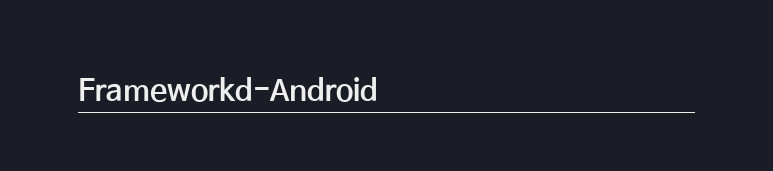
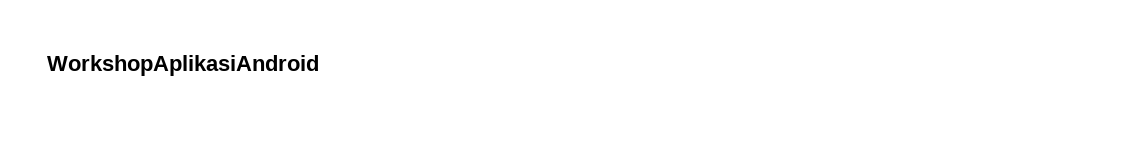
- Frameworkd-Android
+ WorkshopAplikasiAndroid

